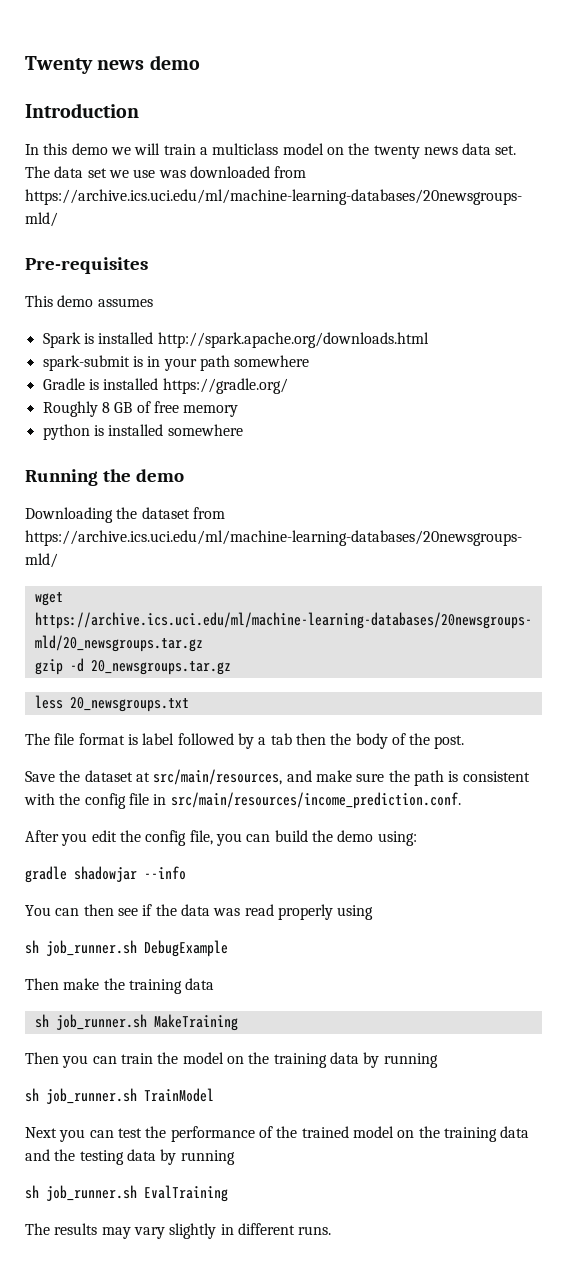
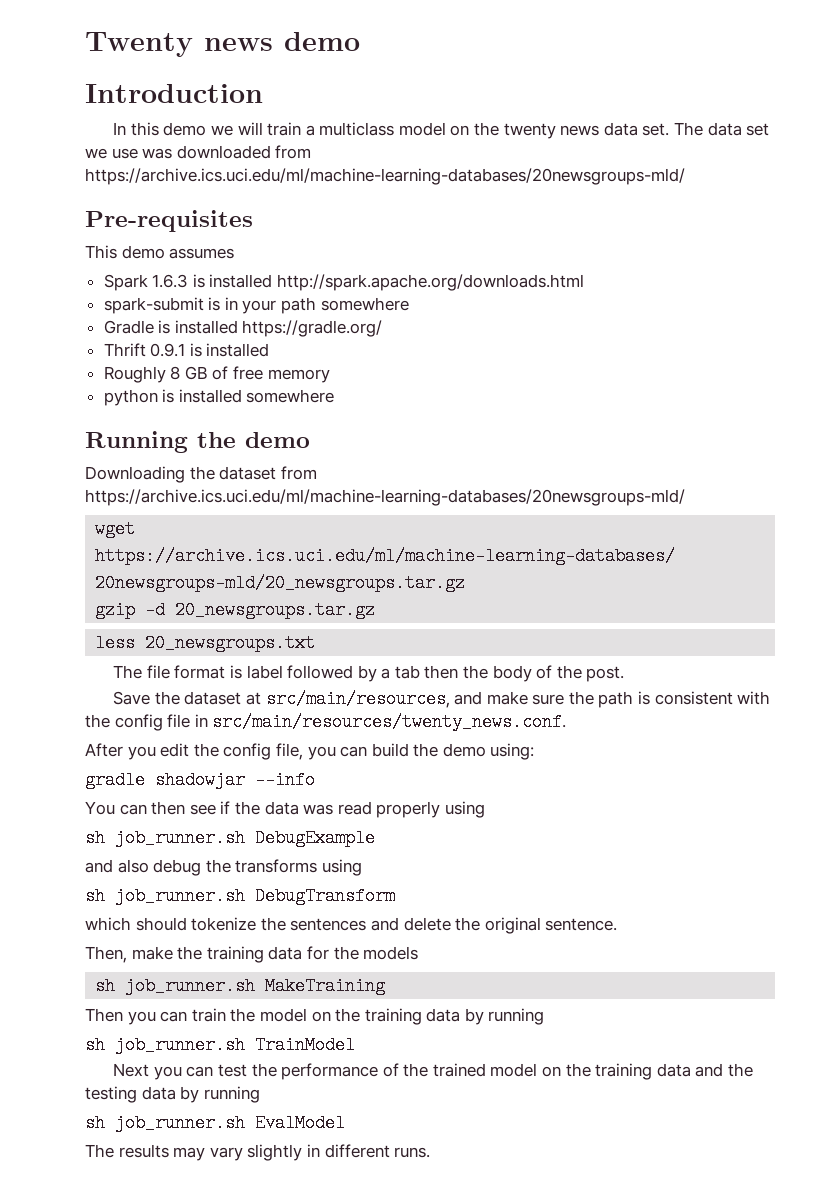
- Spark is installed http://spark.apache.org/downloads.html
+ Spark 1.6.3 is installed http://spark.apache.org/downloads.html
+ Thrift 0.9.1 is installed
- Save the dataset at src/main/resources, and make sure the path is consistent with the config file in src/main/resources/income_prediction.conf.
+ Save the dataset at src/main/resources, and make sure the path is consistent with the config file in src/main/resources/twenty_news.conf.
- Then make the training data
+ and also debug the transforms using
+ sh job_runner.sh DebugTransform
+ which should tokenize the sentences and delete the original sentence.
+ Then, make the training data for the models
- sh job_runner.sh EvalTraining
+ sh job_runner.sh EvalModel

